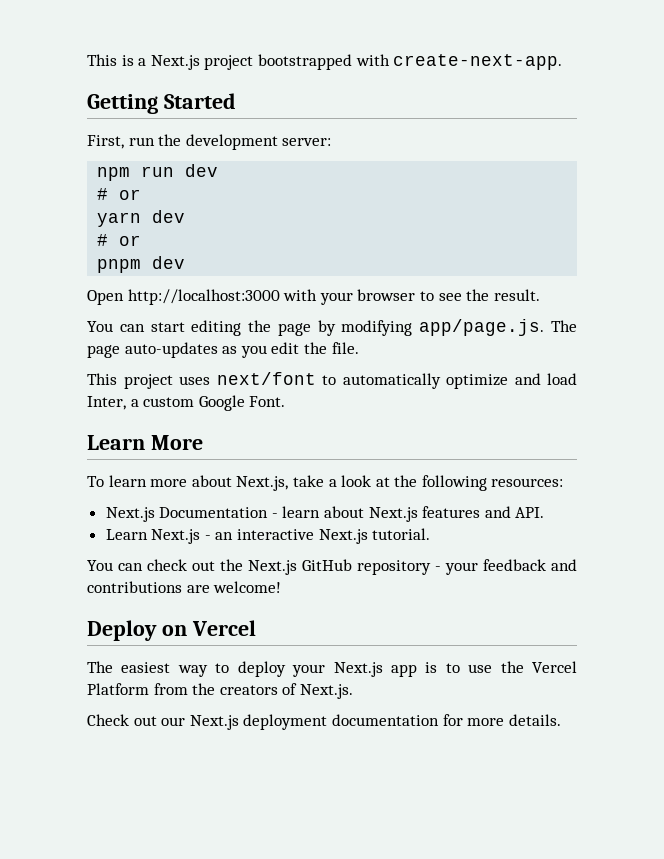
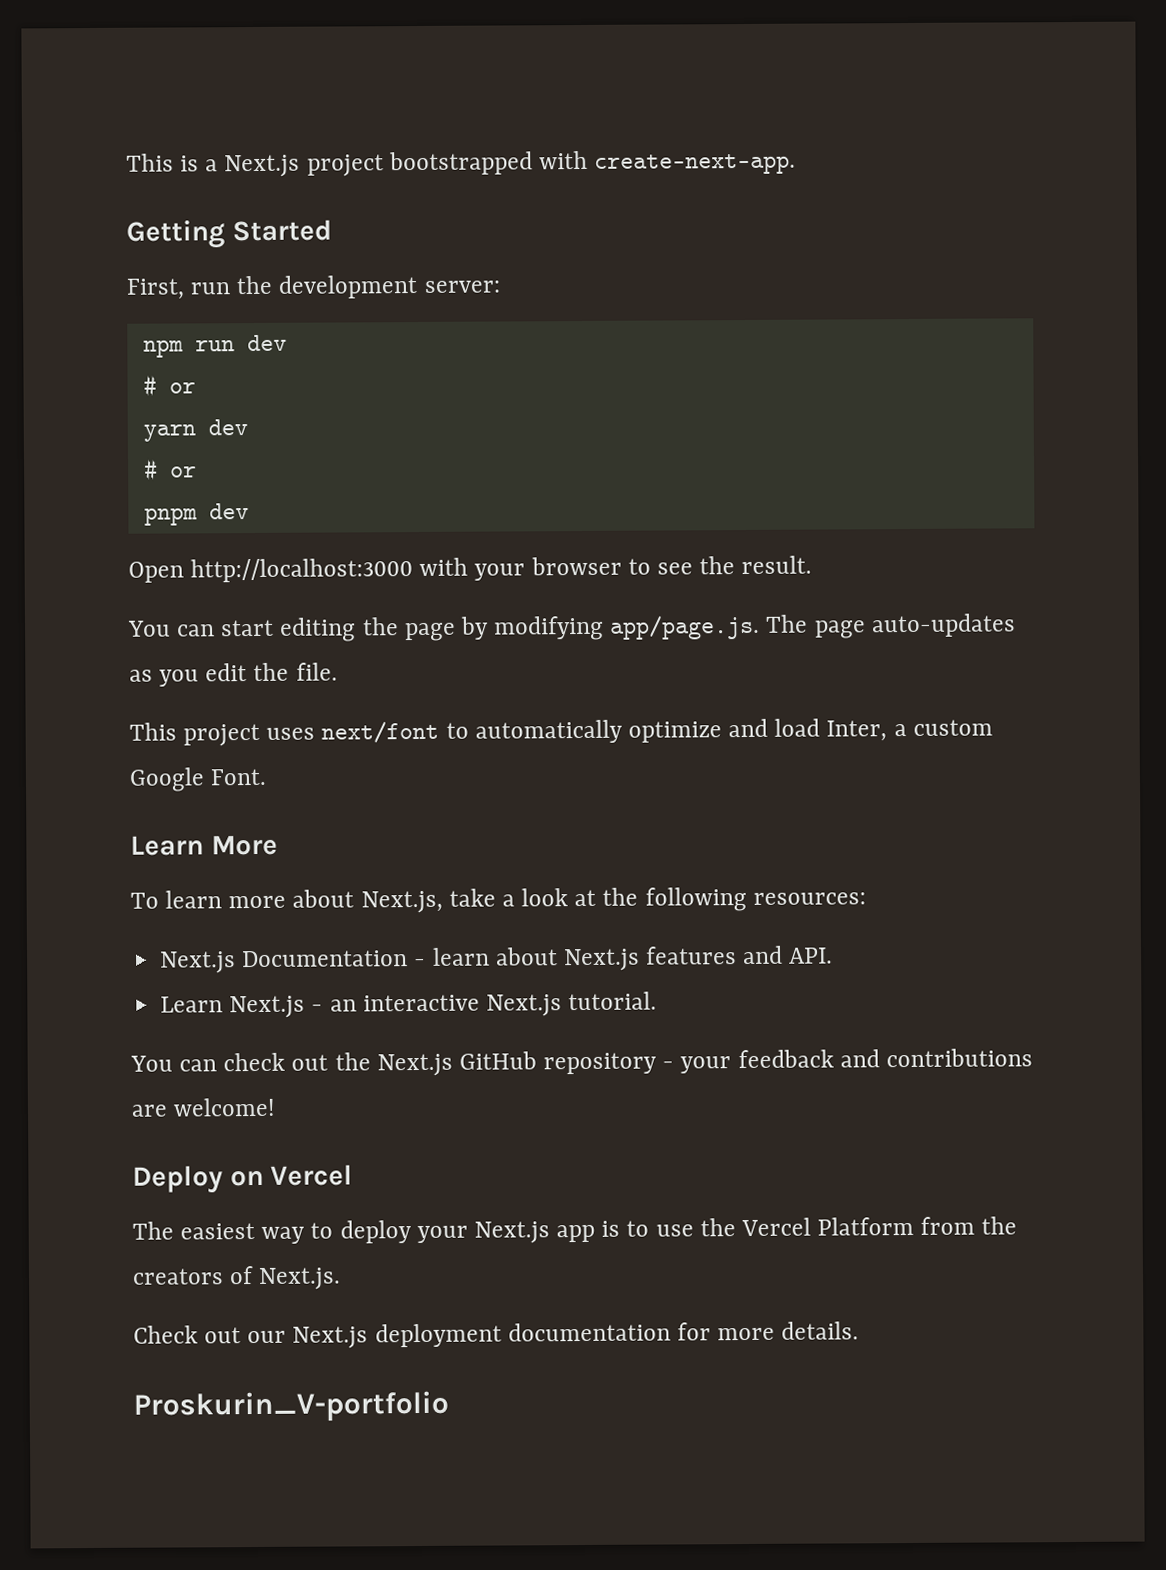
+ Proskurin_V-portfolio

